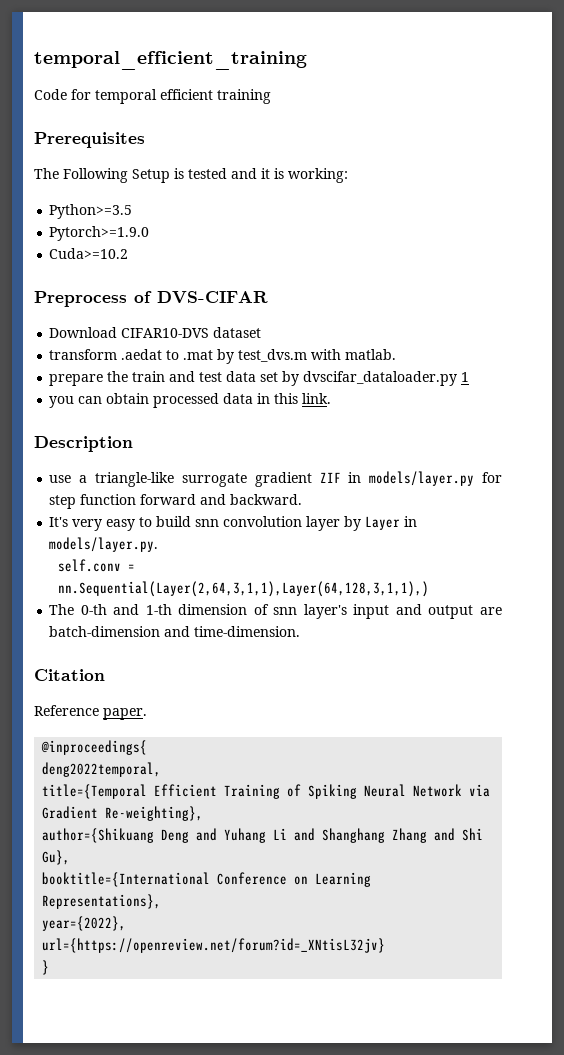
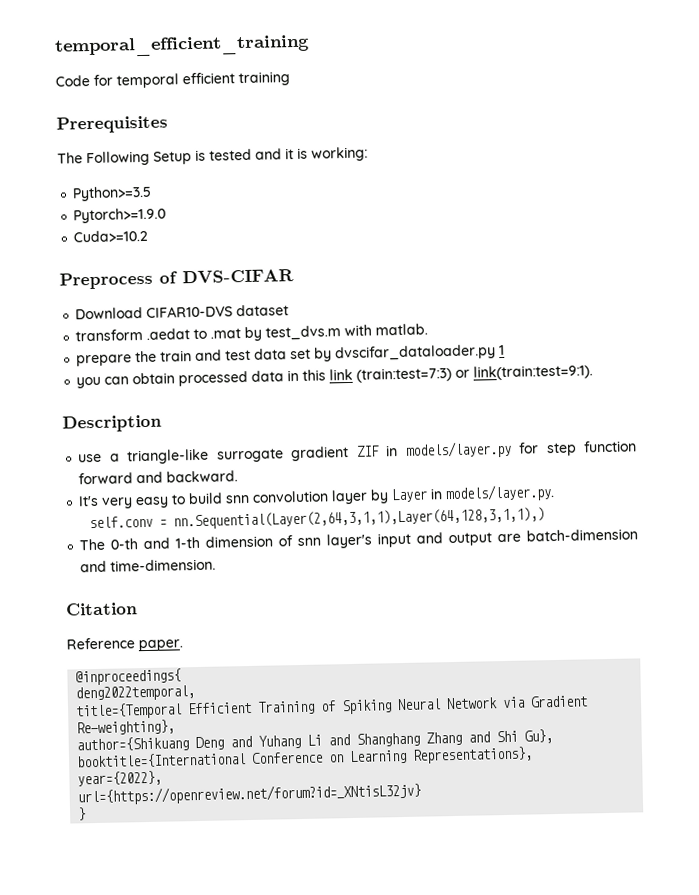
- you can obtain processed data in this link.
+ you can obtain processed data in this link (train:test=7:3) or link(train:test=9:1).

